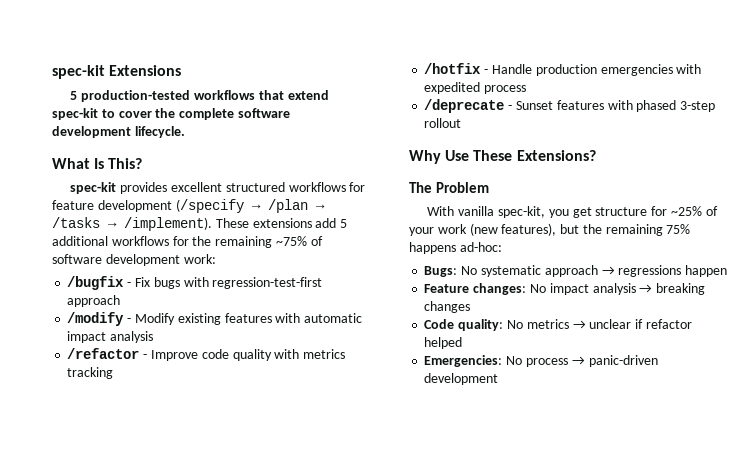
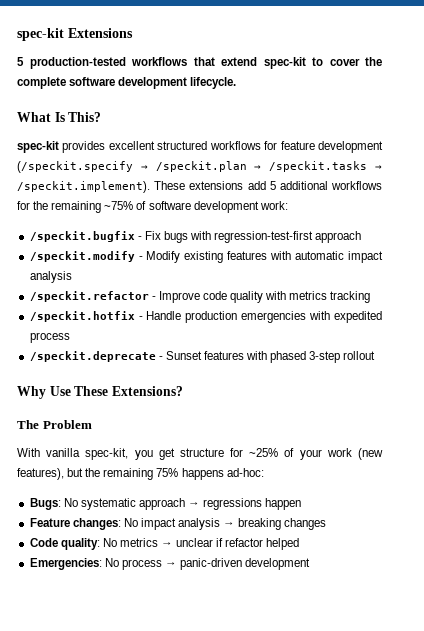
- spec-kit provides excellent structured workflows for feature development (/specify → /plan → /tasks → /implement). These extensions add 5 additional workflows for the remaining ~75% of software development work:
+ spec-kit provides excellent structured workflows for feature development (/speckit.specify → /speckit.plan → /speckit.tasks → /speckit.implement). These extensions add 5 additional workflows for the remaining ~75% of software development work:
- /bugfix - Fix bugs with regression-test-first approach
+ /speckit.bugfix - Fix bugs with regression-test-first approach
- /modify - Modify existing features with automatic impact analysis
+ /speckit.modify - Modify existing features with automatic impact analysis
- /refactor - Improve code quality with metrics tracking
+ /speckit.refactor - Improve code quality with metrics tracking
- /hotfix - Handle production emergencies with expedited process
+ /speckit.hotfix - Handle production emergencies with expedited process
- /deprecate - Sunset features with phased 3-step rollout
+ /speckit.deprecate - Sunset features with phased 3-step rollout

